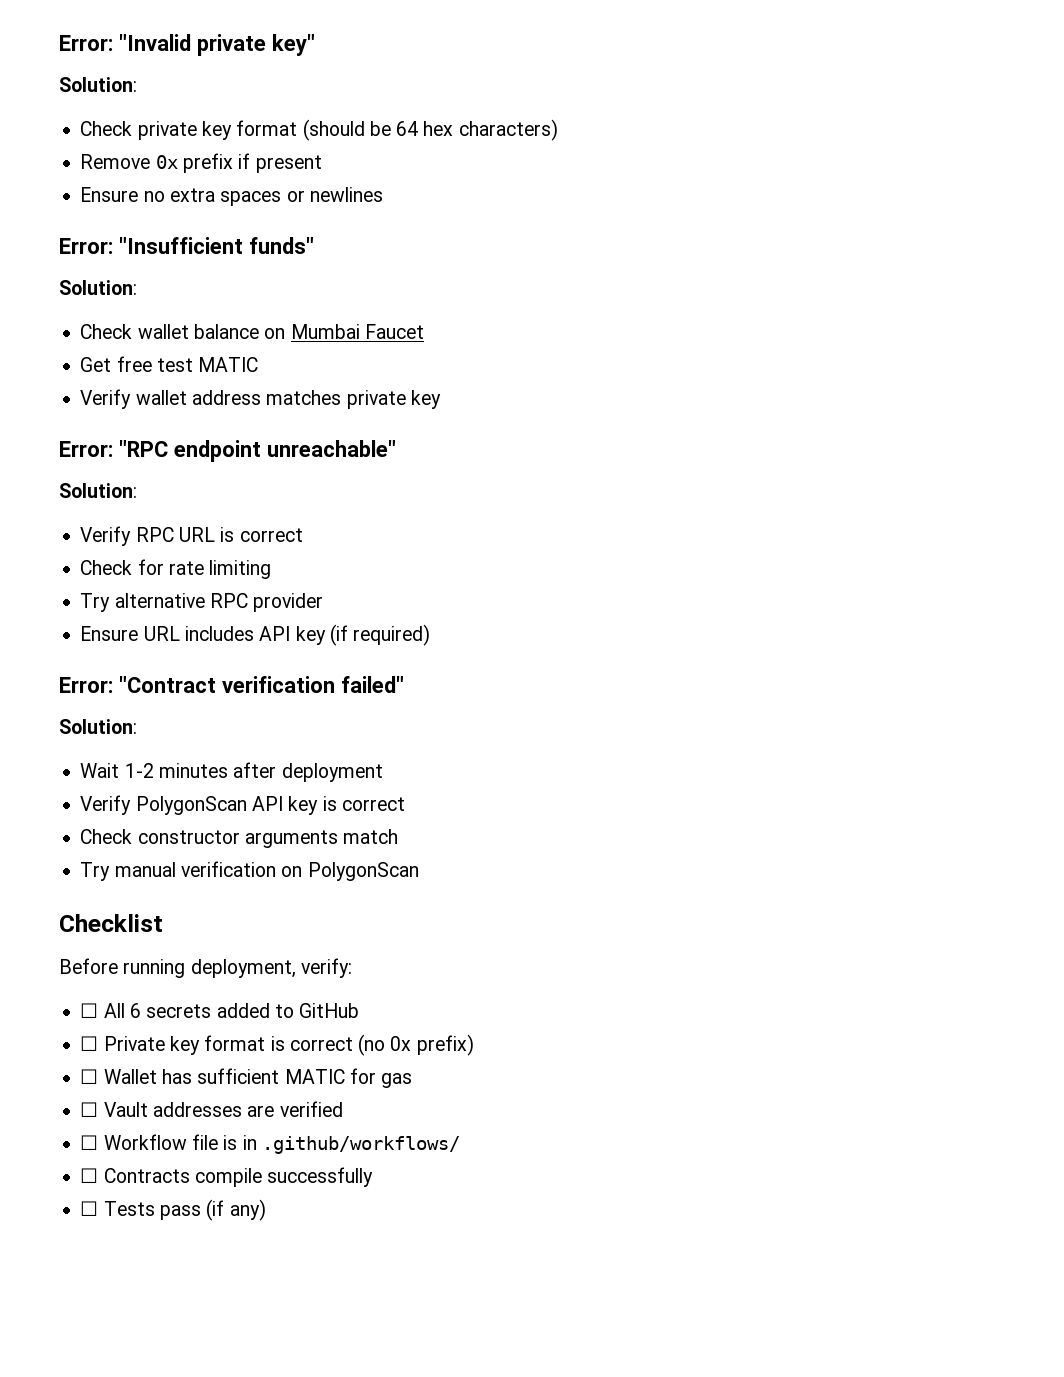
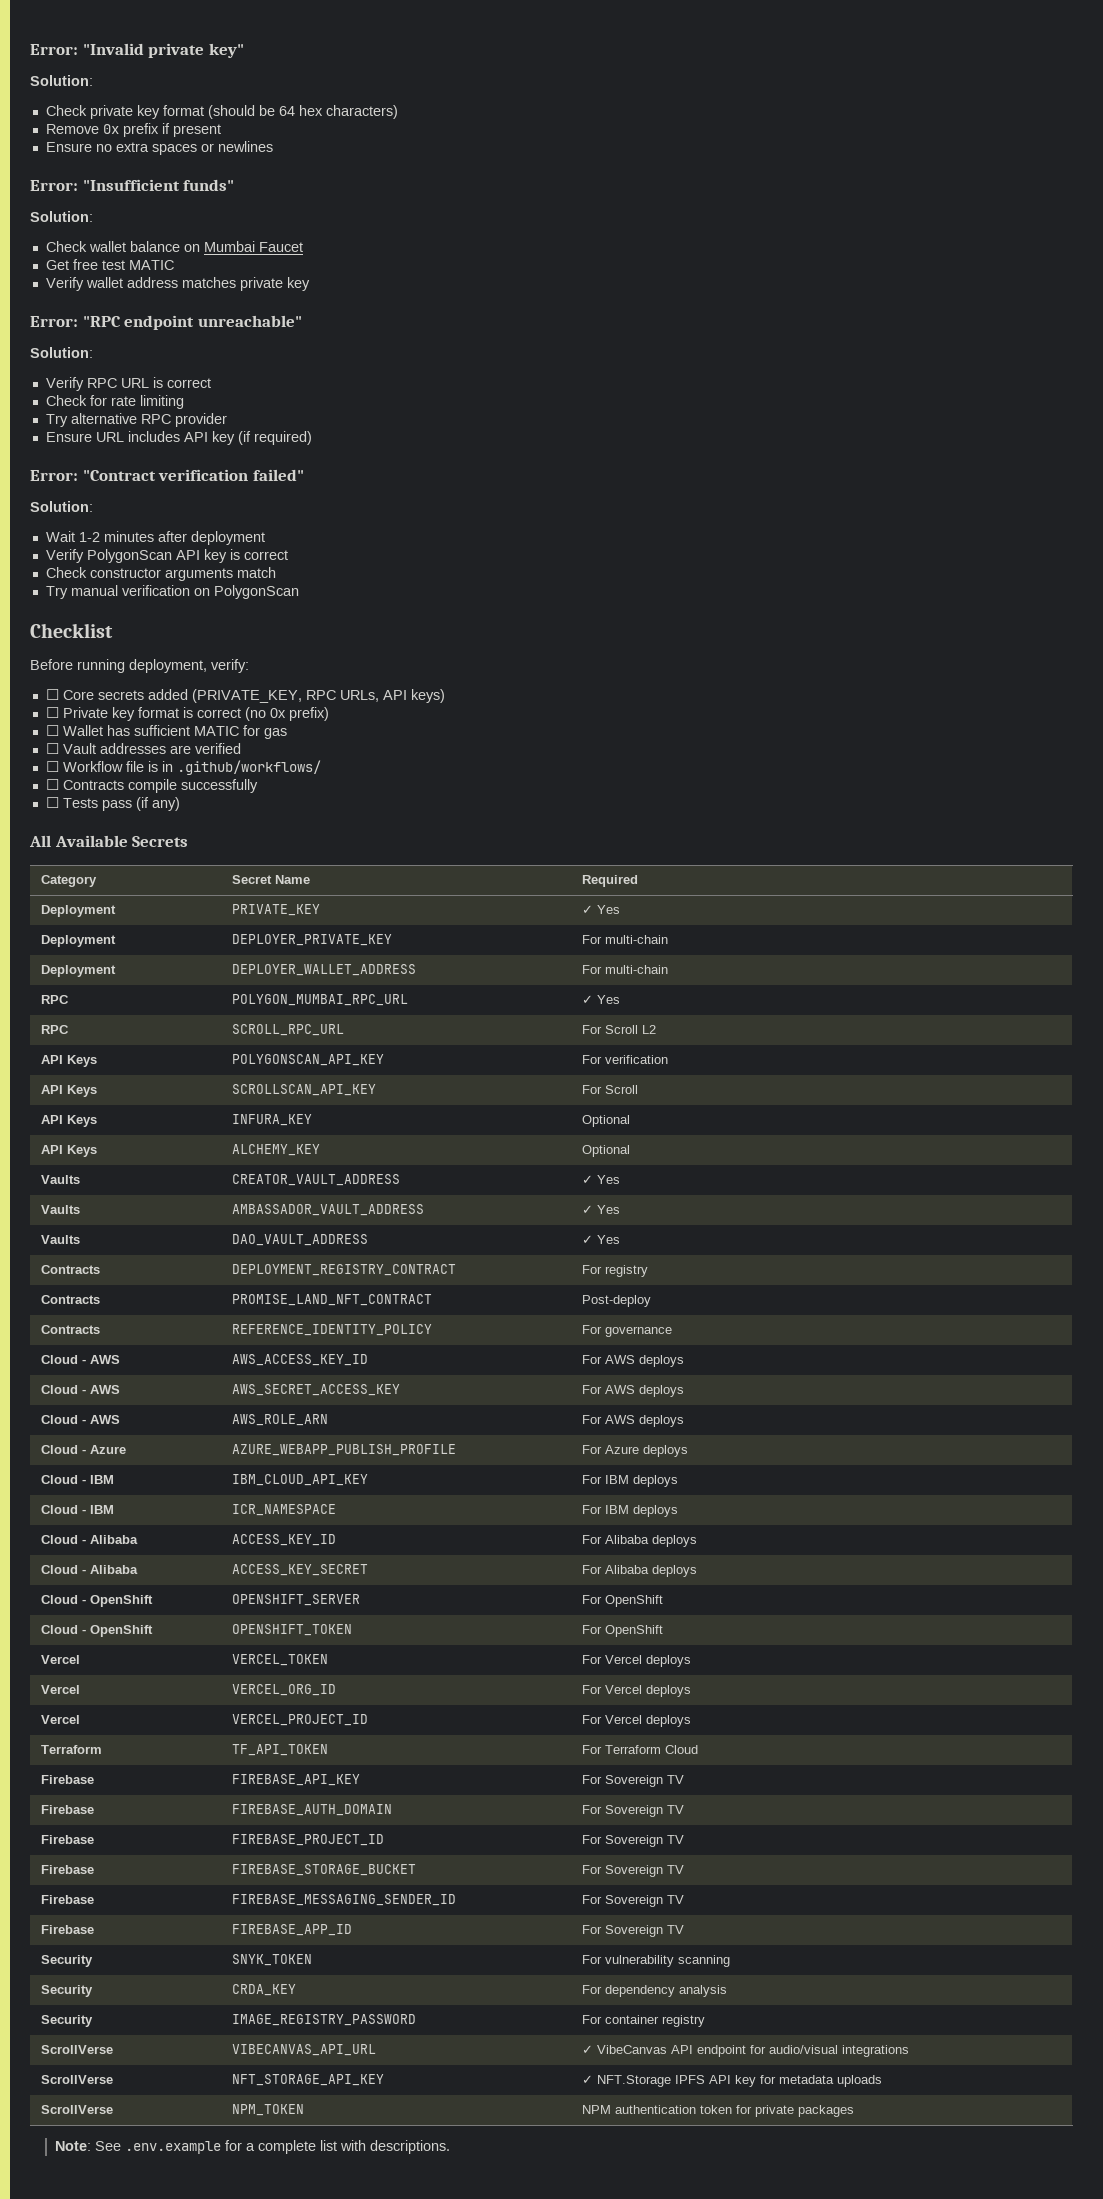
- ☐ All 6 secrets added to GitHub
+ ☐ Core secrets added (PRIVATE_KEY, RPC URLs, API keys)
+ All Available Secrets
+ Category | Secret Name | Required
+ Deployment | PRIVATE_KEY | ✓ Yes
+ Deployment | DEPLOYER_PRIVATE_KEY | For multi-chain
+ Deployment | DEPLOYER_WALLET_ADDRESS | For multi-chain
+ RPC | POLYGON_MUMBAI_RPC_URL | ✓ Yes
+ RPC | SCROLL_RPC_URL | For Scroll L2
+ API Keys | POLYGONSCAN_API_KEY | For verification
+ API Keys | SCROLLSCAN_API_KEY | For Scroll
+ API Keys | INFURA_KEY | Optional
+ API Keys | ALCHEMY_KEY | Optional
+ Vaults | CREATOR_VAULT_ADDRESS | ✓ Yes
+ Vaults | AMBASSADOR_VAULT_ADDRESS | ✓ Yes
+ Vaults | DAO_VAULT_ADDRESS | ✓ Yes
+ Contracts | DEPLOYMENT_REGISTRY_CONTRACT | For registry
+ Contracts | PROMISE_LAND_NFT_CONTRACT | Post-deploy
+ Contracts | REFERENCE_IDENTITY_POLICY | For governance
+ Cloud - AWS | AWS_ACCESS_KEY_ID | For AWS deploys
+ Cloud - AWS | AWS_SECRET_ACCESS_KEY | For AWS deploys
+ Cloud - AWS | AWS_ROLE_ARN | For AWS deploys
+ Cloud - Azure | AZURE_WEBAPP_PUBLISH_PROFILE | For Azure deploys
+ Cloud - IBM | IBM_CLOUD_API_KEY | For IBM deploys
+ Cloud - IBM | ICR_NAMESPACE | For IBM deploys
+ Cloud - Alibaba | ACCESS_KEY_ID | For Alibaba deploys
+ Cloud - Alibaba | ACCESS_KEY_SECRET | For Alibaba deploys
+ Cloud - OpenShift | OPENSHIFT_SERVER | For OpenShift
+ Cloud - OpenShift | OPENSHIFT_TOKEN | For OpenShift
+ Vercel | VERCEL_TOKEN | For Vercel deploys
+ Vercel | VERCEL_ORG_ID | For Vercel deploys
+ Vercel | VERCEL_PROJECT_ID | For Vercel deploys
+ Terraform | TF_API_TOKEN | For Terraform Cloud
+ Firebase | FIREBASE_API_KEY | For Sovereign TV
+ Firebase | FIREBASE_AUTH_DOMAIN | For Sovereign TV
+ Firebase | FIREBASE_PROJECT_ID | For Sovereign TV
+ Firebase | FIREBASE_STORAGE_BUCKET | For Sovereign TV
+ Firebase | FIREBASE_MESSAGING_SENDER_ID | For Sovereign TV
+ Firebase | FIREBASE_APP_ID | For Sovereign TV
+ Security | SNYK_TOKEN | For vulnerability scanning
+ Security | CRDA_KEY | For dependency analysis
+ Security | IMAGE_REGISTRY_PASSWORD | For container registry
+ ScrollVerse | VIBECANVAS_API_URL | ✓ VibeCanvas API endpoint for audio/visual integrations
+ ScrollVerse | NFT_STORAGE_API_KEY | ✓ NFT.Storage IPFS API key for metadata uploads
+ ScrollVerse | NPM_TOKEN | NPM authentication token for private packages
+ Note: See .env.example for a complete list with descriptions.

